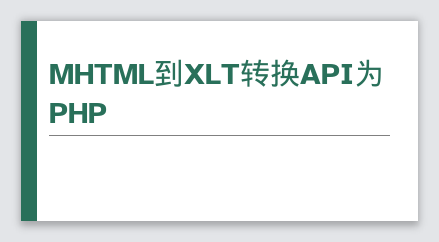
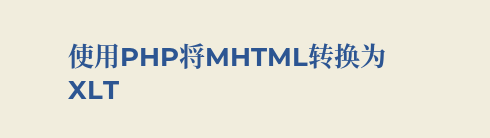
- MHTML到XLT转换API为PHP
+ 使用PHP将MHTML转换为XLT

